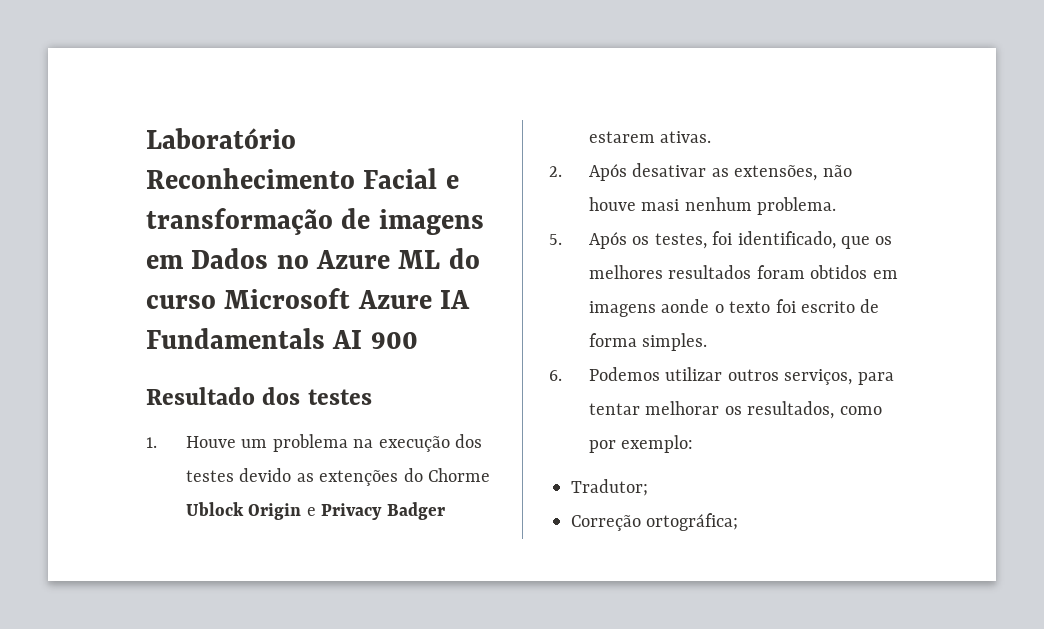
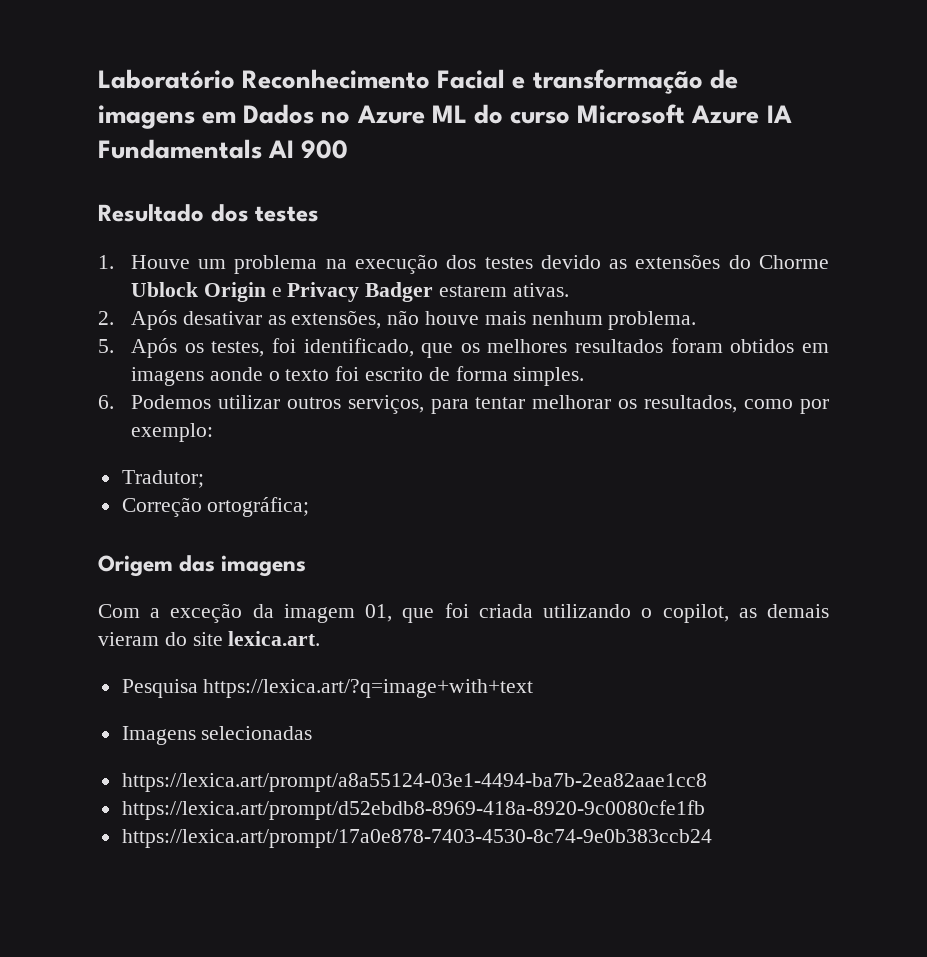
- 1. Houve um problema na execução dos testes devido as extenções do Chorme Ublock Origin e Privacy Badger estarem ativas.
+ 1. Houve um problema na execução dos testes devido as extensões do Chorme Ublock Origin e Privacy Badger estarem ativas.
- 2. Após desativar as extensões, não houve masi nenhum problema.
+ 2. Após desativar as extensões, não houve mais nenhum problema.
+ Origem das imagens
+ Com a exceção da imagem 01, que foi criada utilizando o copilot, as demais vieram do site lexica.art.
+ Pesquisa https://lexica.art/?q=image+with+text
+ Imagens selecionadas
+ https://lexica.art/prompt/a8a55124-03e1-4494-ba7b-2ea82aae1cc8
+ https://lexica.art/prompt/d52ebdb8-8969-418a-8920-9c0080cfe1fb
+ https://lexica.art/prompt/17a0e878-7403-4530-8c74-9e0b383ccb24

